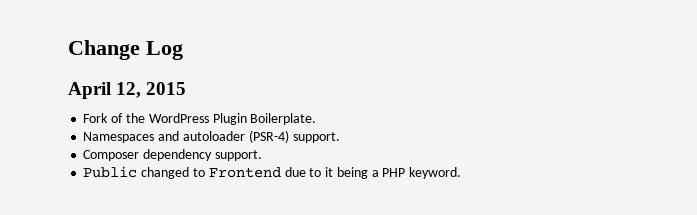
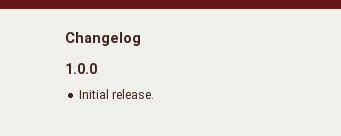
- Change Log
- April 12, 2015
- Fork of the WordPress Plugin Boilerplate.
- Namespaces and autoloader (PSR-4) support.
- Composer dependency support.
- Public changed to Frontend due to it being a PHP keyword.
+ Changelog
+ 1.0.0
+ Initial release.

